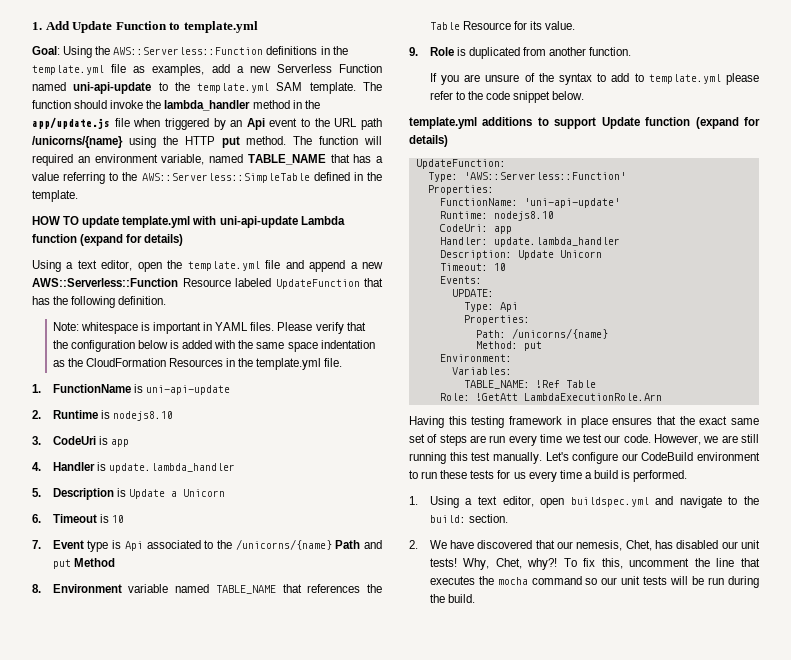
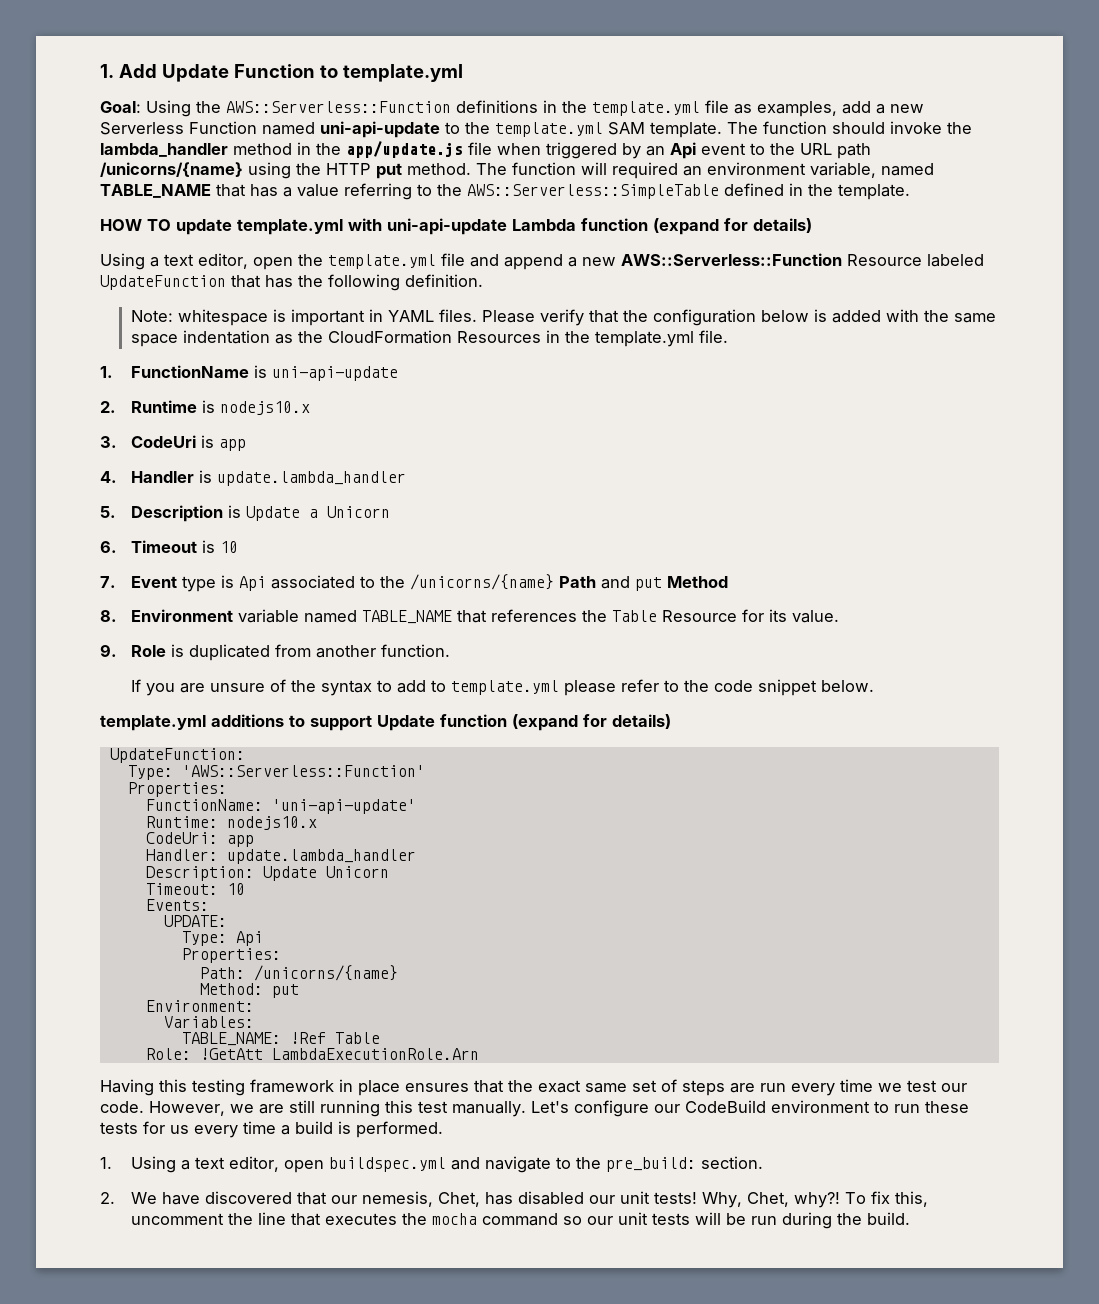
- 2. Runtime is nodejs8.10
+ 2. Runtime is nodejs10.x
- Runtime: nodejs8.10
+ Runtime: nodejs10.x
- 1. Using a text editor, open buildspec.yml and navigate to the build: section.
+ 1. Using a text editor, open buildspec.yml and navigate to the pre_build: section.

